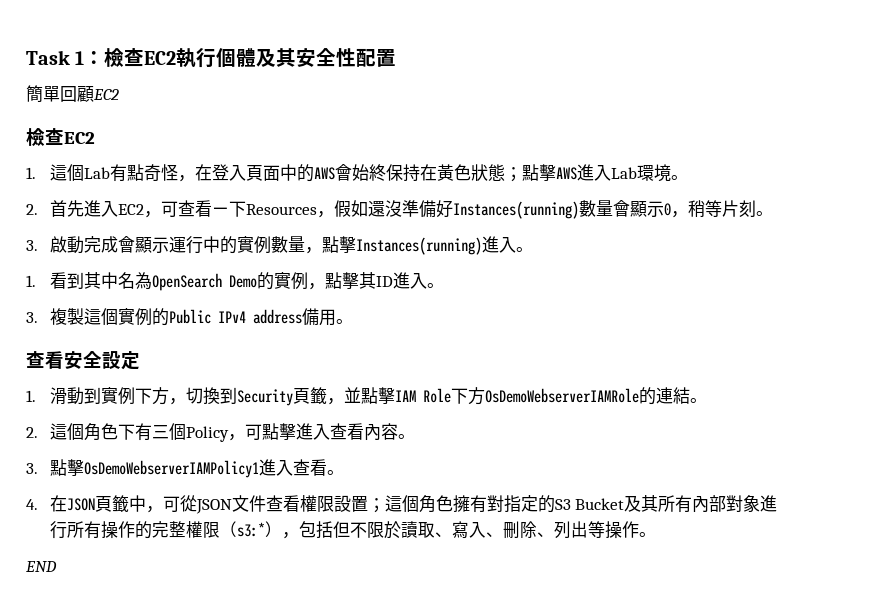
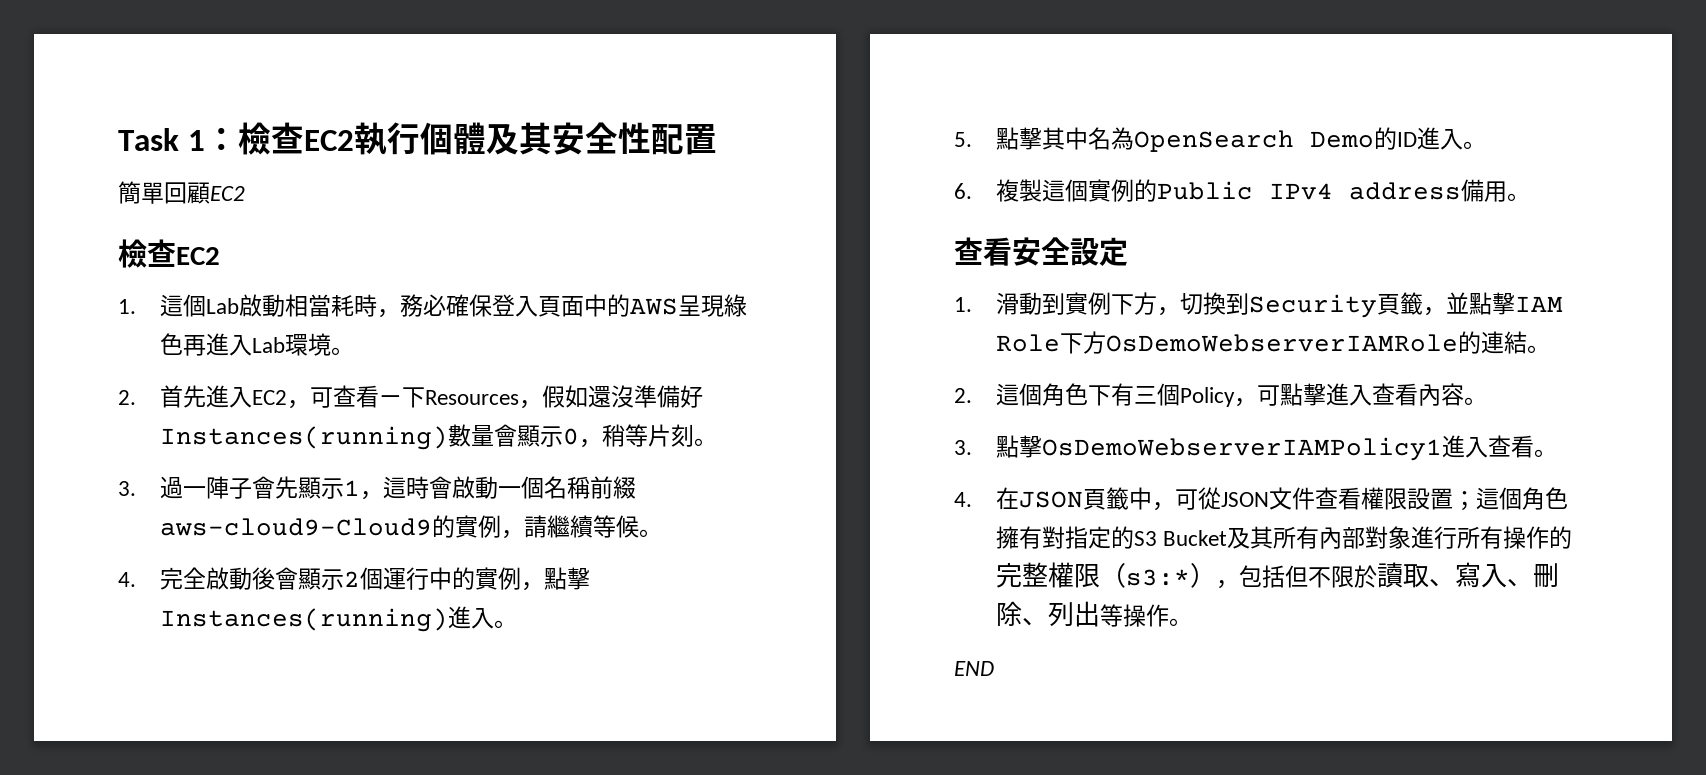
- 1.這個Lab有點奇怪，在登入頁面中的AWS會始終保持在黃色狀態；點擊AWS進入Lab環境。
+ 1.這個Lab啟動相當耗時，務必確保登入頁面中的AWS呈現綠色再進入Lab環境。
- 3.啟動完成會顯示運行中的實例數量，點擊Instances(running)進入。
+ 3.過一陣子會先顯示1，這時會啟動一個名稱前綴aws-cloud9-Cloud9的實例，請繼續等候。
+ 4.完全啟動後會顯示2個運行中的實例，點擊Instances(running)進入。
- 1.看到其中名為OpenSearch Demo的實例，點擊其ID進入。
+ 5.點擊其中名為OpenSearch Demo的ID進入。
- 3.複製這個實例的Public IPv4 address備用。
+ 6.複製這個實例的Public IPv4 address備用。

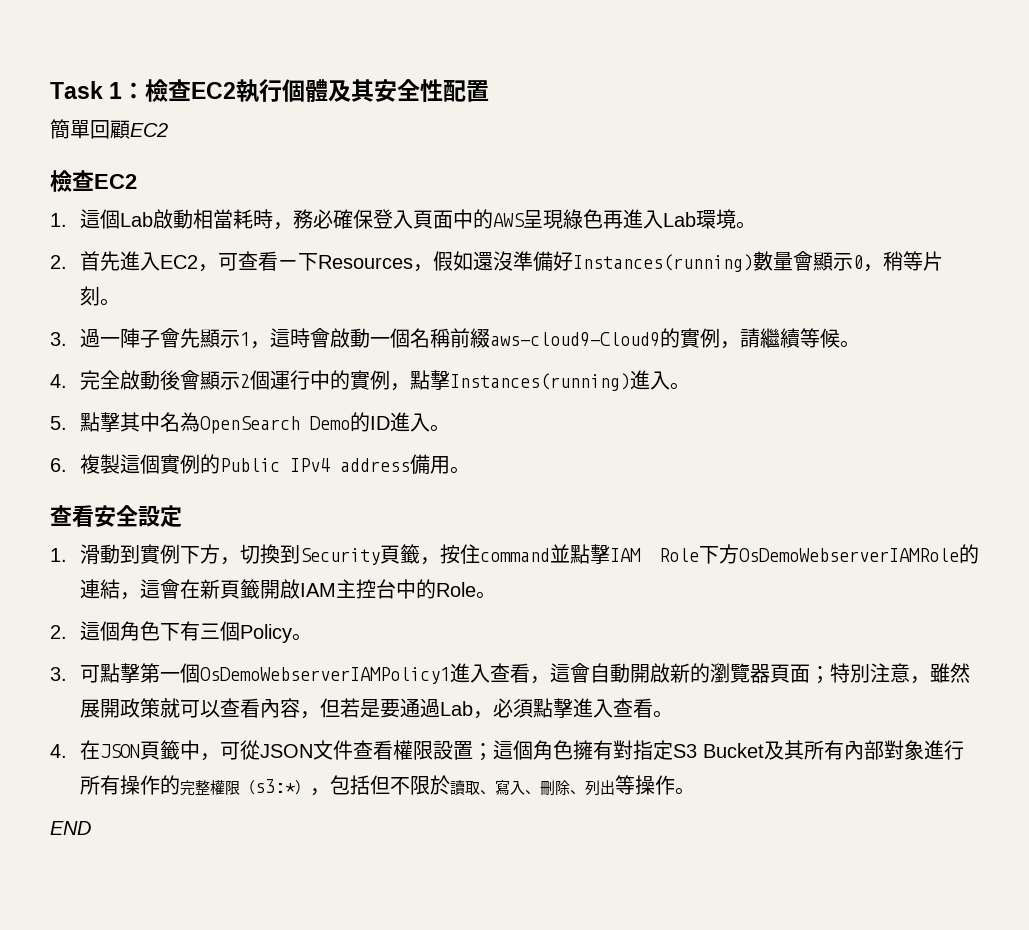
- 1.滑動到實例下方，切換到Security頁籤，並點擊IAM Role下方OsDemoWebserverIAMRole的連結。
+ 1.滑動到實例下方，切換到Security頁籤，按住command並點擊IAM Role下方OsDemoWebserverIAMRole的連結，這會在新頁籤開啟IAM主控台中的Role。
- 2.這個角色下有三個Policy，可點擊進入查看內容。
- 3.點擊OsDemoWebserverIAMPolicy1進入查看。
+ 2.這個角色下有三個Policy。
+ 3.可點擊第一個OsDemoWebserverIAMPolicy1進入查看，這會自動開啟新的瀏覽器頁面；特別注意，雖然展開政策就可以查看內容，但若是要通過Lab，必須點擊進入查看。
- 4.在JSON頁籤中，可從JSON文件查看權限設置；這個角色擁有對指定的S3 Bucket及其所有內部對象進行所有操作的完整權限（s3:*），包括但不限於讀取、寫入、刪除、列出等操作。
+ 4.在JSON頁籤中，可從JSON文件查看權限設置；這個角色擁有對指定S3 Bucket及其所有內部對象進行所有操作的完整權限（s3:*），包括但不限於讀取、寫入、刪除、列出等操作。

